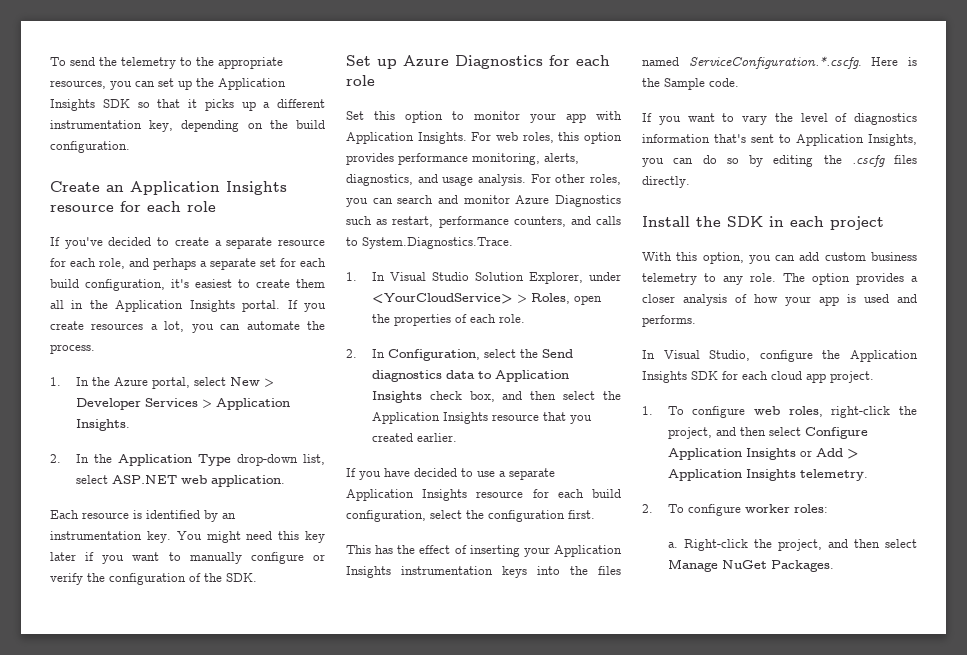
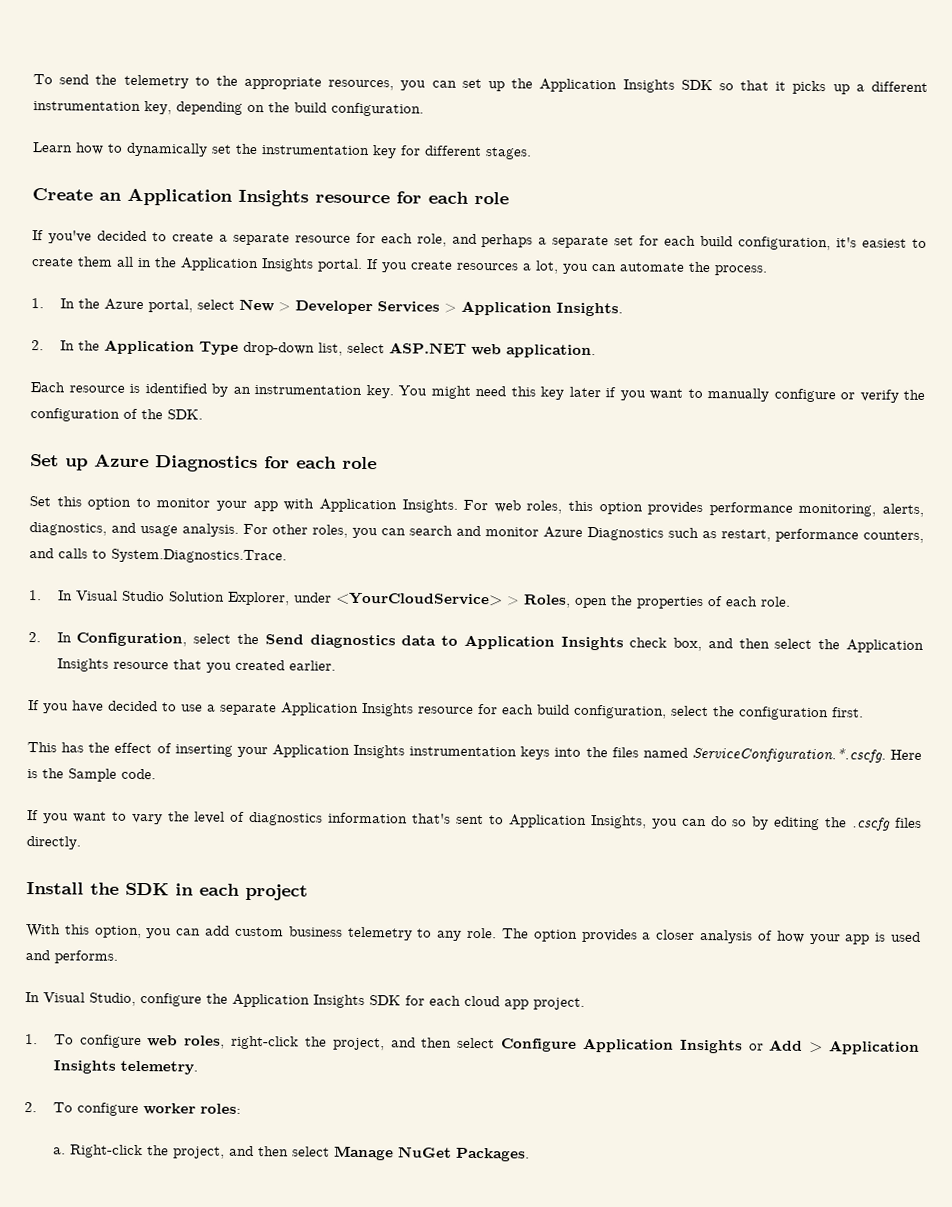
+ Learn how to dynamically set the instrumentation key for different stages.

